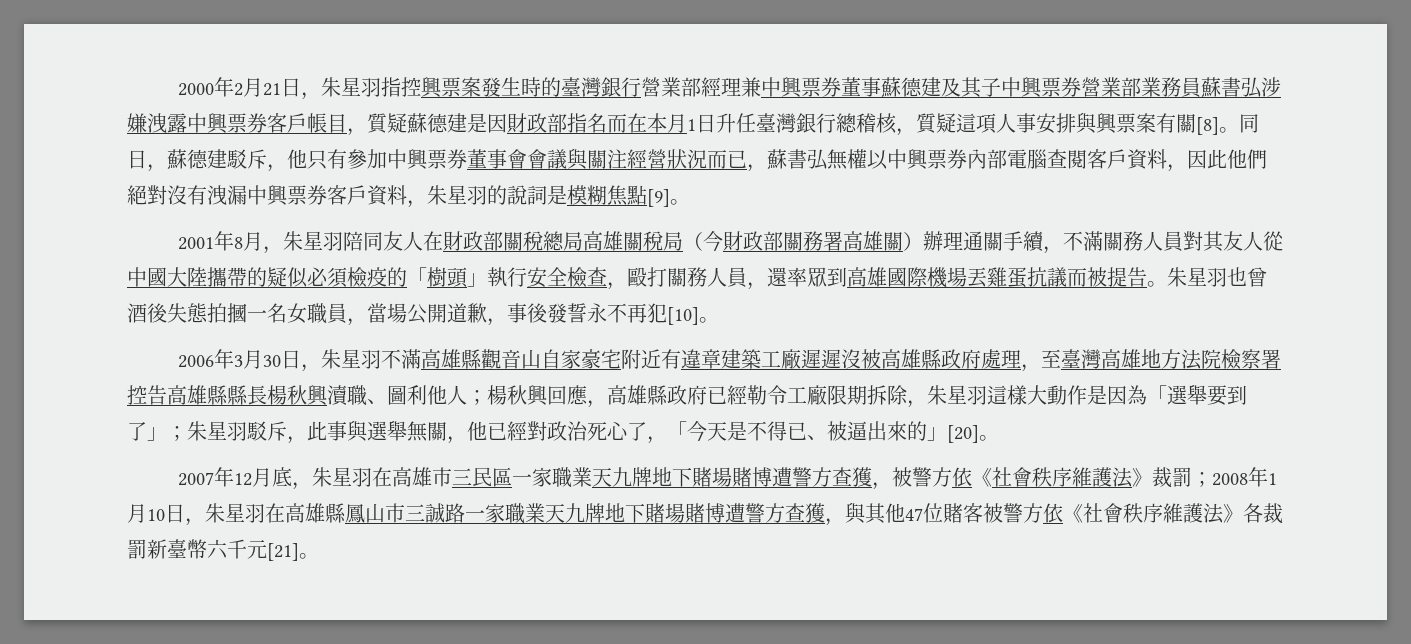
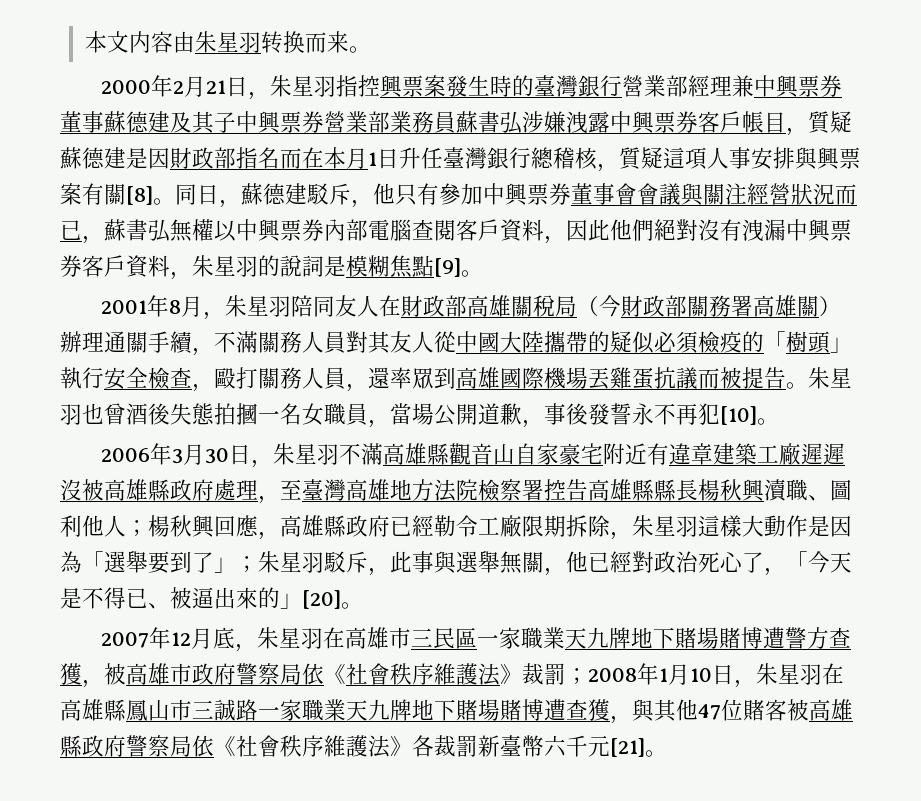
+ 本文内容由朱星羽转换而来。
- 2001年8月，朱星羽陪同友人在財政部關稅總局高雄關稅局（今財政部關務署高雄關）辦理通關手續，不滿關務人員對其友人從中國大陸攜帶的疑似必須檢疫的「樹頭」執行安全檢查，毆打關務人員，還率眾到高雄國際機場丟雞蛋抗議而被提告。
+ 2001年8月，朱星羽陪同友人在財政部高雄關稅局（今財政部關務署高雄關）辦理通關手續，不滿關務人員對其友人從中國大陸攜帶的疑似必須檢疫的「樹頭」執行安全檢查，毆打關務人員，還率眾到高雄國際機場丟雞蛋抗議而被提告。
- 2007年12月底，朱星羽在高雄市三民區一家職業天九牌地下賭場賭博遭警方查獲，被警方依《社會秩序維護法》裁罰；
+ 2007年12月底，朱星羽在高雄市三民區一家職業天九牌地下賭場賭博遭警方查獲，被高雄市政府警察局依《社會秩序維護法》裁罰；
- 2008年1月10日，朱星羽在高雄縣鳳山市三誠路一家職業天九牌地下賭場賭博遭警方查獲，與其他47位賭客被警方依《社會秩序維護法》各裁罰新臺幣六千元[21]。
+ 2008年1月10日，朱星羽在高雄縣鳳山市三誠路一家職業天九牌地下賭場賭博遭查獲，與其他47位賭客被高雄縣政府警察局依《社會秩序維護法》各裁罰新臺幣六千元[21]。

